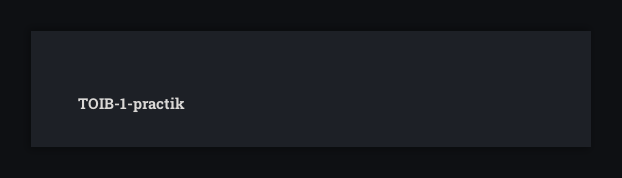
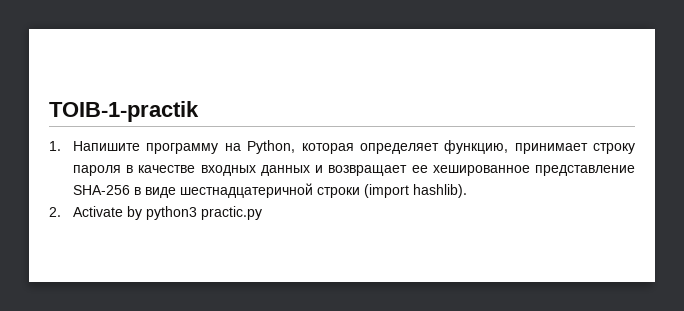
+ 1. Напишите программу на Python, которая определяет функцию, принимает строку пароля в качестве входных данных и возвращает ее хешированное представление SHA-256 в виде шестнадцатеричной строки (import hashlib).
+ 2. Activate by python3 practic.py

